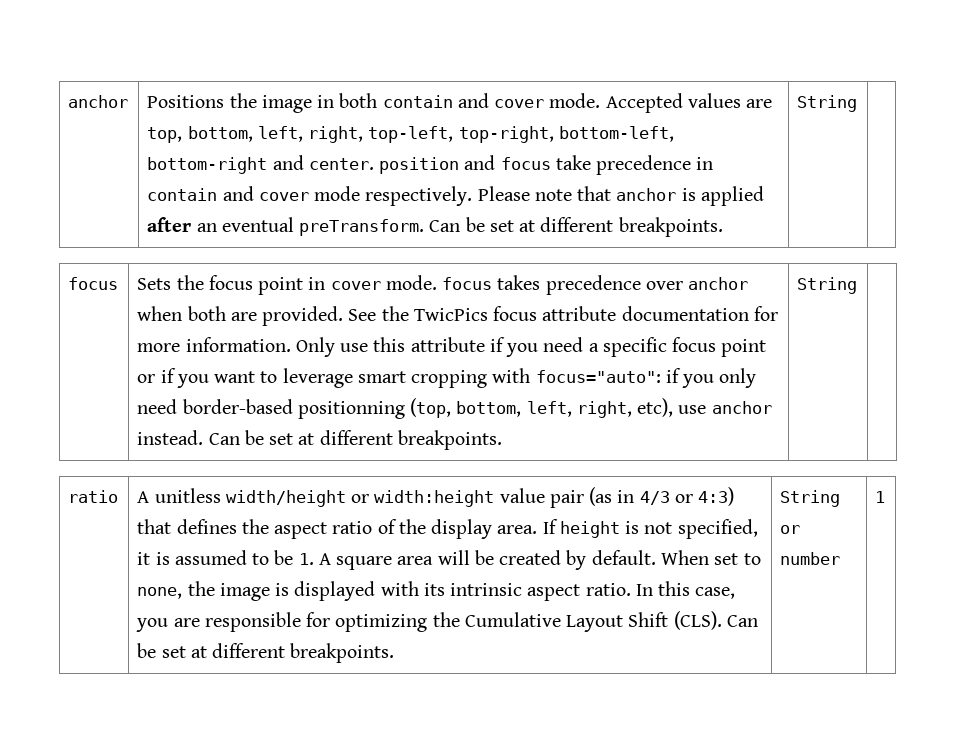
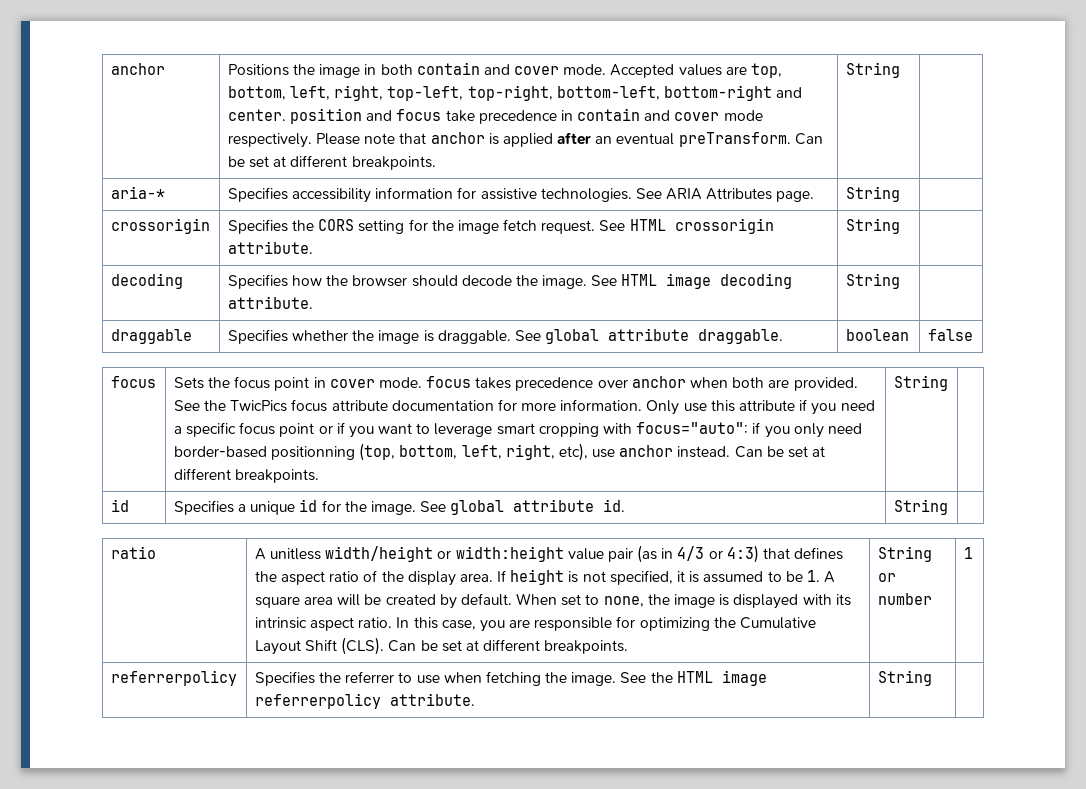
+ aria-* | Specifies accessibility information for assistive technologies. See ARIA Attributes page. | String |
+ crossorigin | Specifies the CORS setting for the image fetch request. See HTML crossorigin attribute. | String |
+ decoding | Specifies how the browser should decode the image. See HTML image decoding attribute. | String |
+ draggable | Specifies whether the image is draggable. See global attribute draggable. | boolean | false
+ id | Specifies a unique id for the image. See global attribute id. | String |
+ referrerpolicy | Specifies the referrer to use when fetching the image. See the HTML image referrerpolicy attribute. | String |

